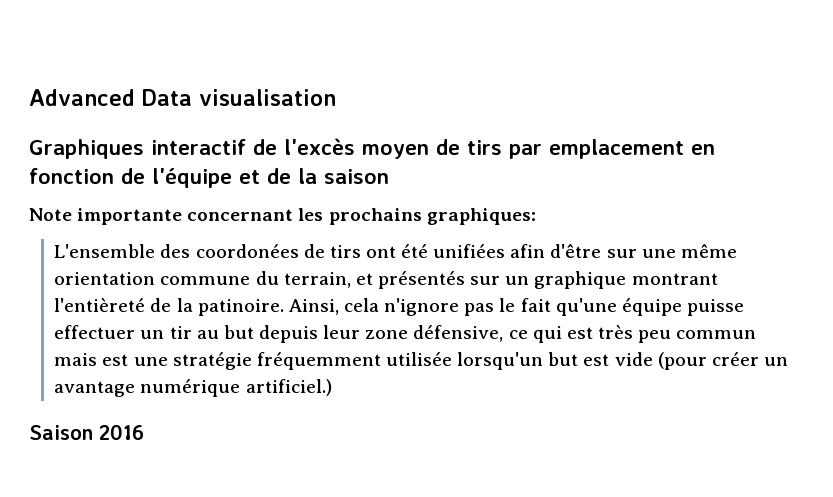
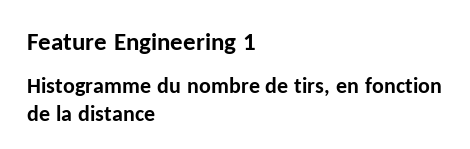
- Advanced Data visualisation
- Graphiques interactif de l'excès moyen de tirs par emplacement en fonction de l'équipe et de la saison
- Note importante concernant les prochains graphiques:
- L'ensemble des coordonées de tirs ont été unifiées afin d'être sur une même orientation commune du terrain, et présentés sur un graphique montrant l'entièreté de la patinoire. Ainsi, cela n'ignore pas le fait qu'une équipe puisse effectuer un tir au but depuis leur zone défensive, ce qui est très peu commun mais est une stratégie fréquemment utilisée lorsqu'un but est vide (pour créer un avantage numérique artificiel.)
- Saison 2016
+ Feature Engineering 1
+ Histogramme du nombre de tirs, en fonction de la distance

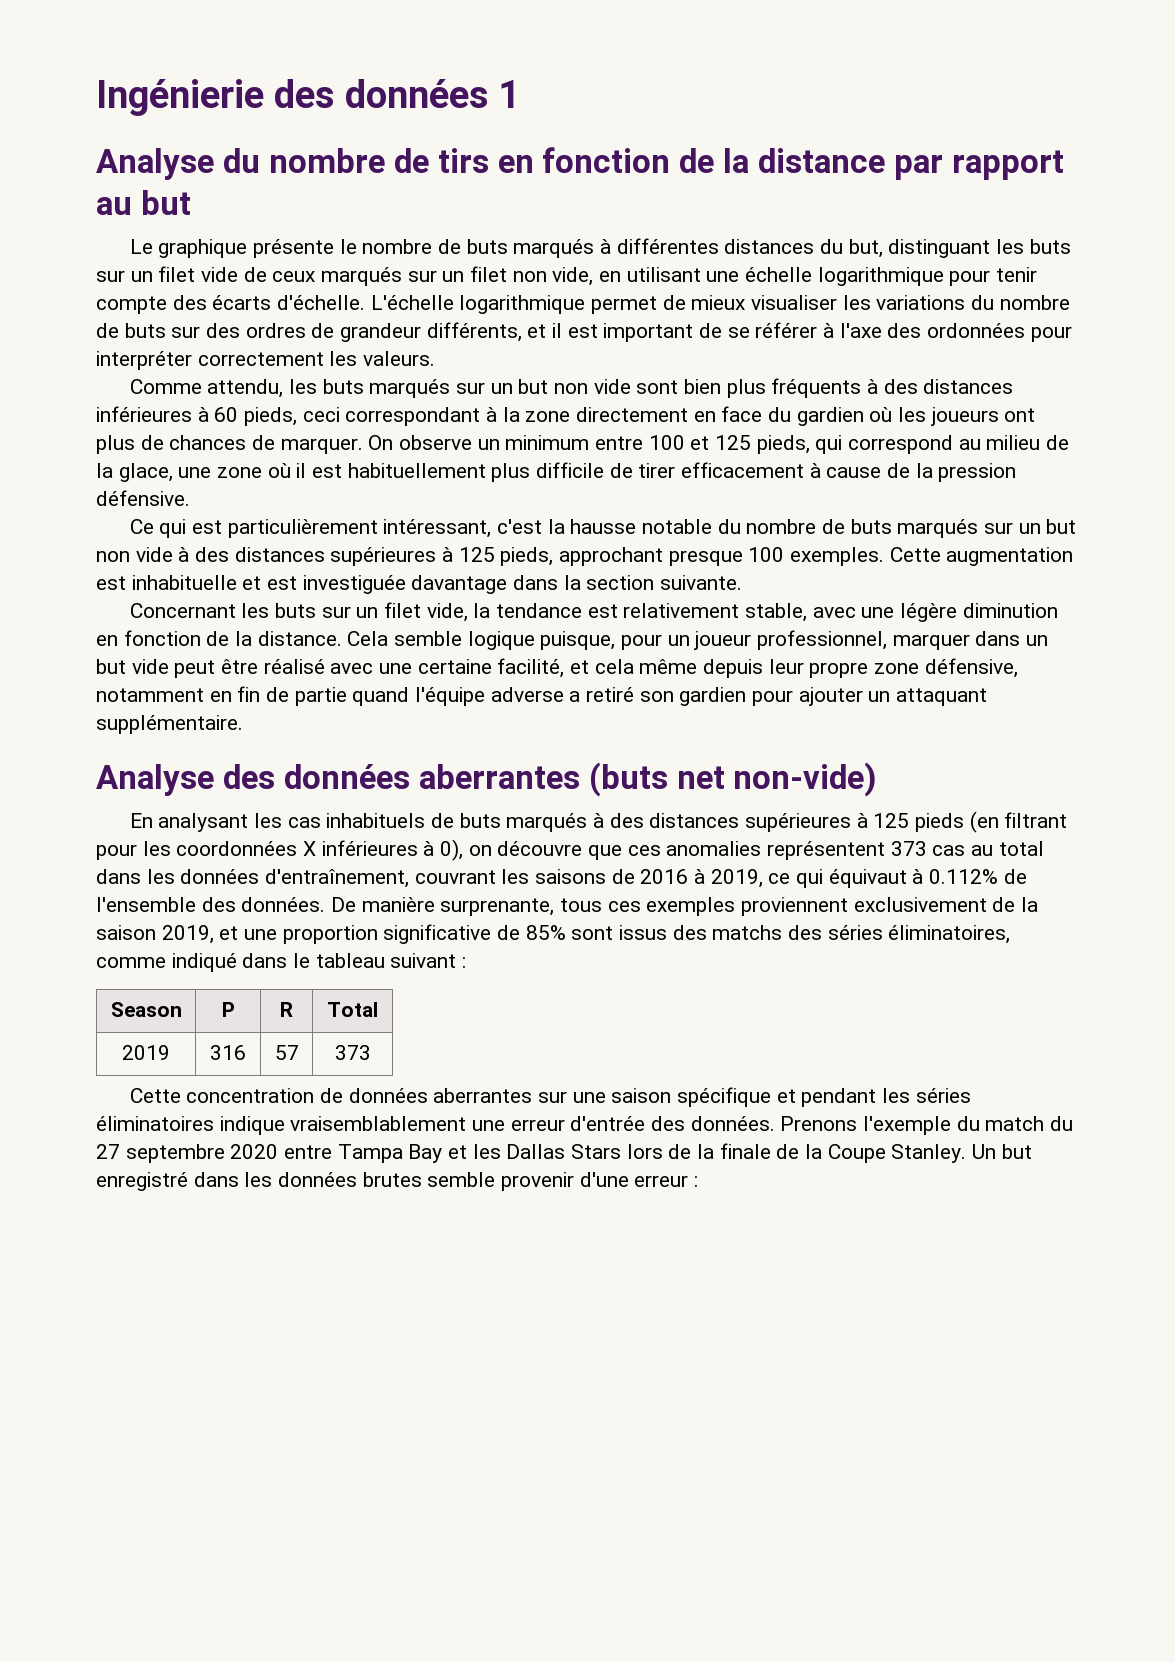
- Feature Engineering 1
+ Ingénierie des données 1
- Histogramme du nombre de tirs, en fonction de la distance
+ Analyse du nombre de tirs en fonction de la distance par rapport au but
+ Le graphique présente le nombre de buts marqués à différentes distances du but, distinguant les buts sur un filet vide de ceux marqués sur un filet non vide, en utilisant une échelle logarithmique pour tenir compte des écarts d'échelle. L'échelle logarithmique permet de mieux visualiser les variations du nombre de buts sur des ordres de grandeur différents, et il est important de se référer à l'axe des ordonnées pour interpréter correctement les valeurs.
+ Comme attendu, les buts marqués sur un but non vide sont bien plus fréquents à des distances inférieures à 60 pieds, ceci correspondant à la zone directement en face du gardien où les joueurs ont plus de chances de marquer. On observe un minimum entre 100 et 125 pieds, qui correspond au milieu de la glace, une zone où il est habituellement plus difficile de tirer efficacement à cause de la pression défensive.
+ Ce qui est particulièrement intéressant, c'est la hausse notable du nombre de buts marqués sur un but non vide à des distances supérieures à 125 pieds, approchant presque 100 exemples. Cette augmentation est inhabituelle et est investiguée davantage dans la section suivante.
+ Concernant les buts sur un filet vide, la tendance est relativement stable, avec une légère diminution en fonction de la distance. Cela semble logique puisque, pour un joueur professionnel, marquer dans un but vide peut être réalisé avec une certaine facilité, et cela même depuis leur propre zone défensive, notamment en fin de partie quand l'équipe adverse a retiré son gardien pour ajouter un attaquant supplémentaire.
+ Analyse des données aberrantes (buts net non-vide)
+ En analysant les cas inhabituels de buts marqués à des distances supérieures à 125 pieds (en filtrant pour les coordonnées X inférieures à 0), on découvre que ces anomalies représentent 373 cas au total dans les données d'entraînement, couvrant les saisons de 2016 à 2019, ce qui équivaut à 0.112% de l'ensemble des données. De manière surprenante, tous ces exemples proviennent exclusivement de la saison 2019, et une proportion significative de 85% sont issus des matchs des séries éliminatoires, comme indiqué dans le tableau suivant :
+ Season | P | R | Total
+ 2019 | 316 | 57 | 373
+ Cette concentration de données aberrantes sur une saison spécifique et pendant les séries éliminatoires indique vraisemblablement une erreur d'entrée des données. Prenons l'exemple du match du 27 septembre 2020 entre Tampa Bay et les Dallas Stars lors de la finale de la Coupe Stanley. Un but enregistré dans les données brutes semble provenir d'une erreur :

